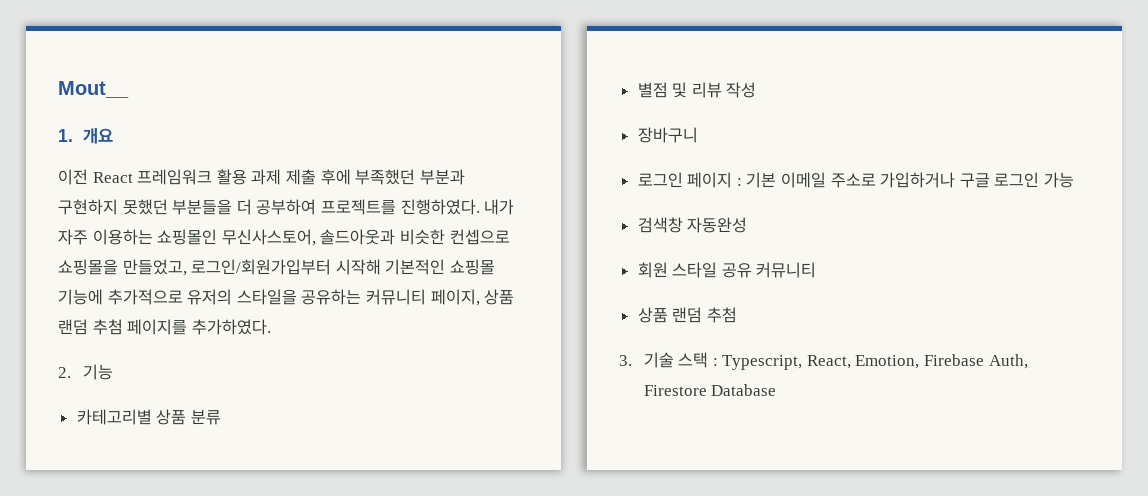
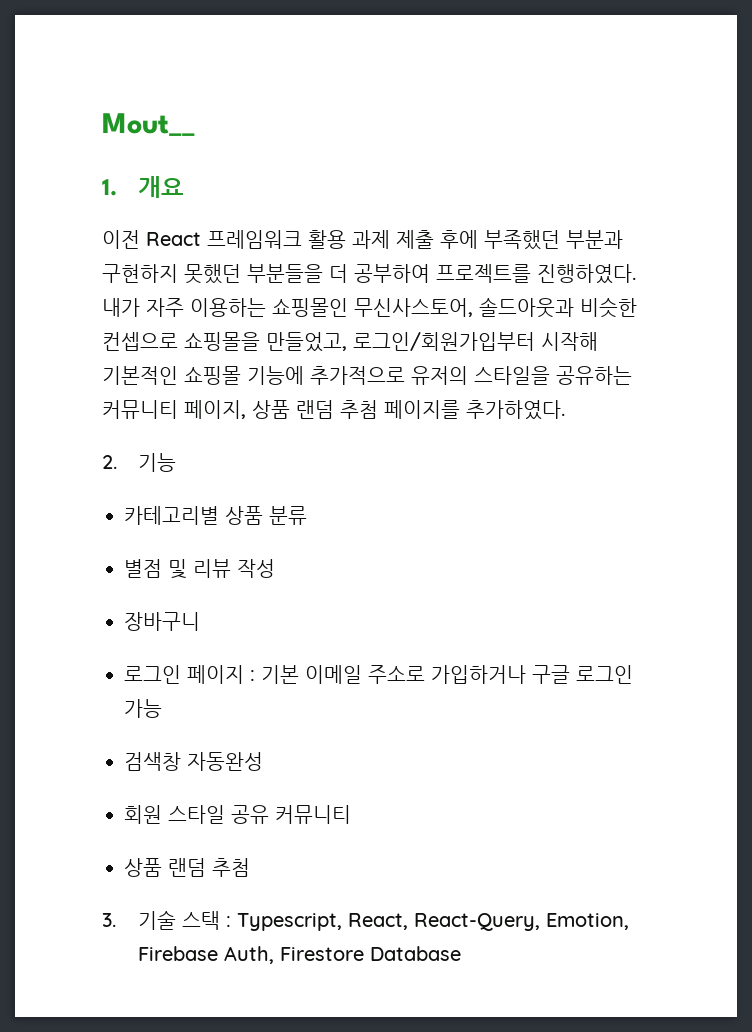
- 3. 기술 스택 : Typescript, React, Emotion, Firebase Auth, Firestore Database
+ 3. 기술 스택 : Typescript, React, React-Query, Emotion, Firebase Auth, Firestore Database

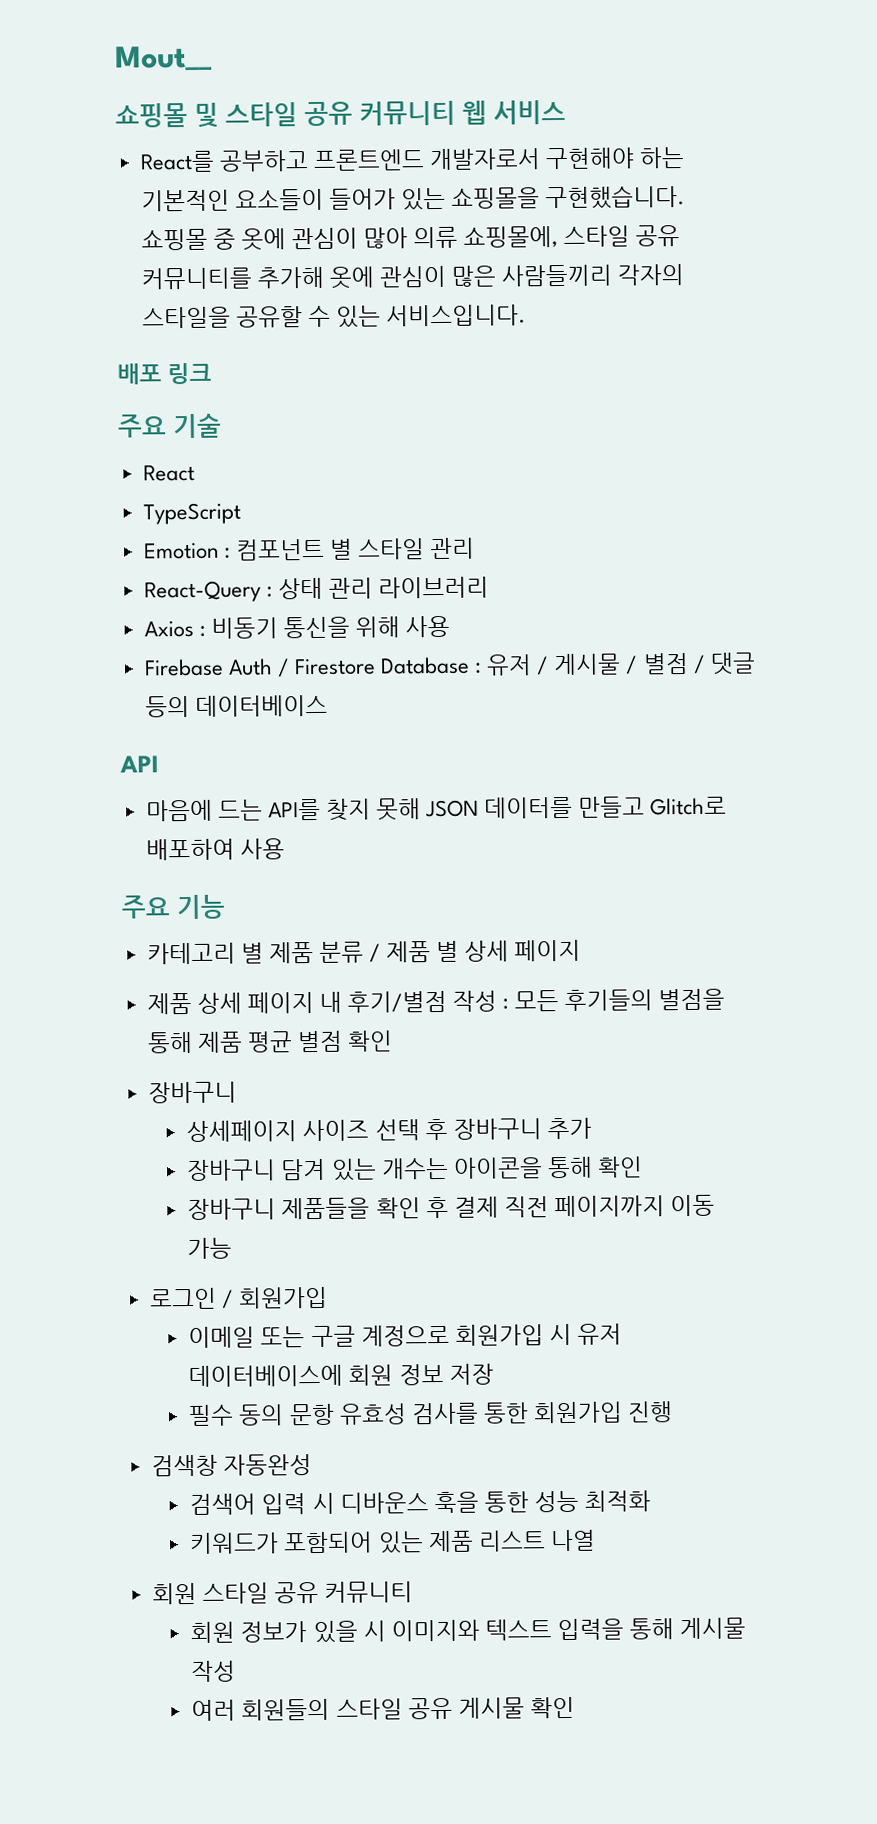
- 1. 개요
- 이전 React 프레임워크 활용 과제 제출 후에 부족했던 부분과 구현하지 못했던 부분들을 더 공부하여 프로젝트를 진행하였다. 내가 자주 이용하는 쇼핑몰인 무신사스토어, 솔드아웃과 비슷한 컨셉으로 쇼핑몰을 만들었고, 로그인/회원가입부터 시작해 기본적인 쇼핑몰 기능에 추가적으로 유저의 스타일을 공유하는 커뮤니티 페이지, 상품 랜덤 추첨 페이지를 추가하였다.
- 2. 기능
- 카테고리별 상품 분류
- 별점 및 리뷰 작성
+ 쇼핑몰 및 스타일 공유 커뮤니티 웹 서비스
+ React를 공부하고 프론트엔드 개발자로서 구현해야 하는 기본적인 요소들이 들어가 있는 쇼핑몰을 구현했습니다. 쇼핑몰 중 옷에 관심이 많아 의류 쇼핑몰에, 스타일 공유 커뮤니티를 추가해 옷에 관심이 많은 사람들끼리 각자의 스타일을 공유할 수 있는 서비스입니다.
+ 배포 링크
+ 주요 기술
+ React
+ TypeScript
+ Emotion : 컴포넌트 별 스타일 관리
+ React-Query : 상태 관리 라이브러리
+ Axios : 비동기 통신을 위해 사용
+ Firebase Auth / Firestore Database : 유저 / 게시물 / 별점 / 댓글 등의 데이터베이스
+ API
+ 마음에 드는 API를 찾지 못해 JSON 데이터를 만들고 Glitch로 배포하여 사용
+ 주요 기능
+ 카테고리 별 제품 분류 / 제품 별 상세 페이지
+ 제품 상세 페이지 내 후기/별점 작성 : 모든 후기들의 별점을 통해 제품 평균 별점 확인
  장바구니
- 로그인 페이지 : 기본 이메일 주소로 가입하거나 구글 로그인 가능
+ 상세페이지 사이즈 선택 후 장바구니 추가
+ 장바구니 담겨 있는 개수는 아이콘을 통해 확인
+ 장바구니 제품들을 확인 후 결제 직전 페이지까지 이동 가능
+ 로그인 / 회원가입
+ 이메일 또는 구글 계정으로 회원가입 시 유저 데이터베이스에 회원 정보 저장
+ 필수 동의 문항 유효성 검사를 통한 회원가입 진행
  검색창 자동완성
+ 검색어 입력 시 디바운스 훅을 통한 성능 최적화
+ 키워드가 포함되어 있는 제품 리스트 나열
  회원 스타일 공유 커뮤니티
- 상품 랜덤 추첨
- 3. 기술 스택 : Typescript, React, React-Query, Emotion, Firebase Auth, Firestore Database
+ 회원 정보가 있을 시 이미지와 텍스트 입력을 통해 게시물 작성
+ 여러 회원들의 스타일 공유 게시물 확인

